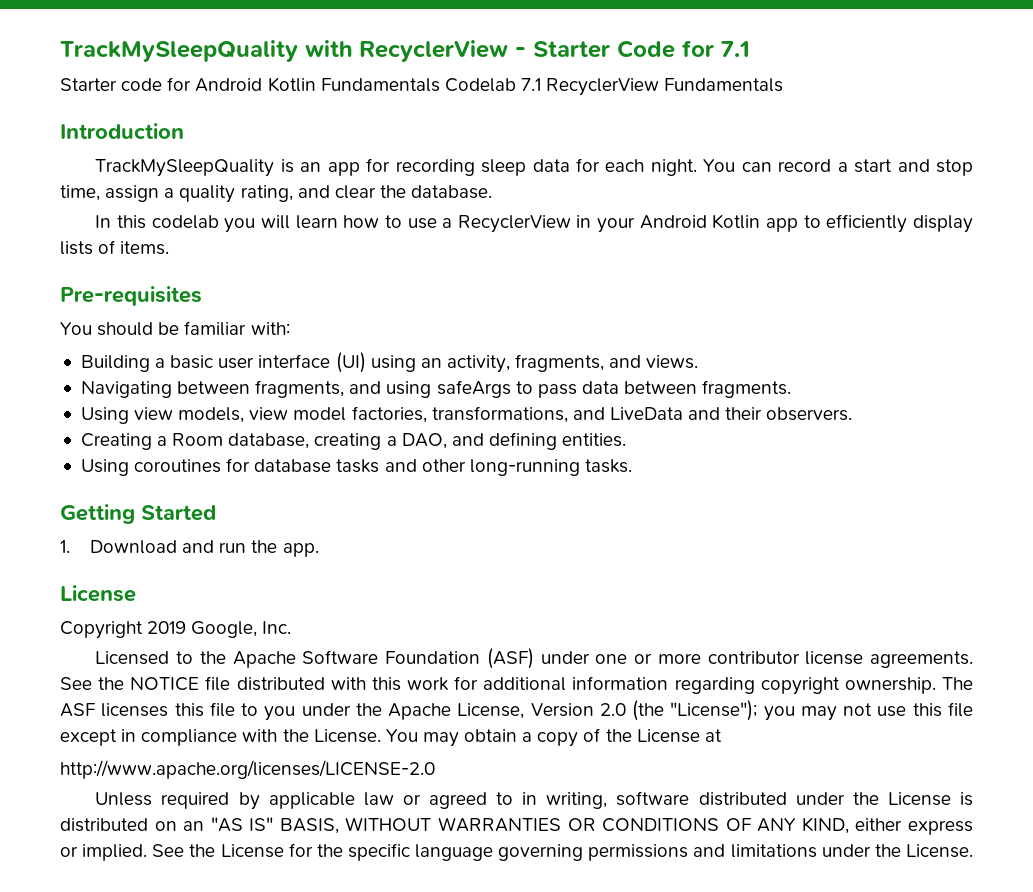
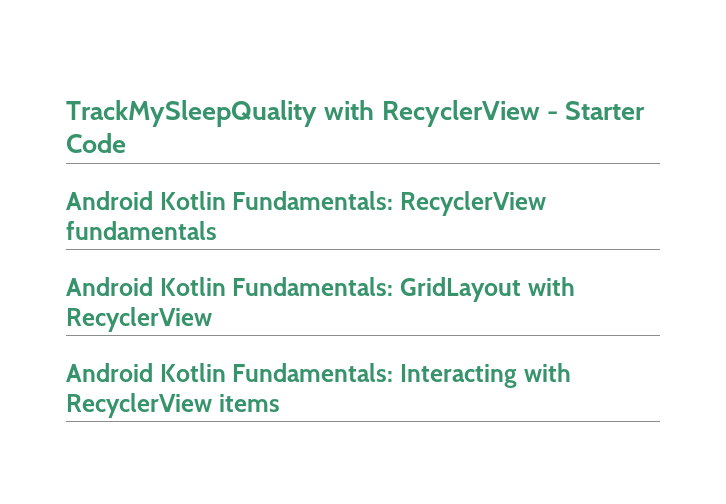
- TrackMySleepQuality with RecyclerView - Starter Code for 7.1
- Starter code for Android Kotlin Fundamentals Codelab 7.1 RecyclerView Fundamentals
- Introduction
- TrackMySleepQuality is an app for recording sleep data for each night. You can record a start and stop time, assign a quality rating, and clear the database.
- In this codelab you will learn how to use a RecyclerView in your Android Kotlin app to efficiently display lists of items.
- Pre-requisites
- You should be familiar with:
- Building a basic user interface (UI) using an activity, fragments, and views.
- Navigating between fragments, and using safeArgs to pass data between fragments.
- Using view models, view model factories, transformations, and LiveData and their observers.
- Creating a Room database, creating a DAO, and defining entities.
- Using coroutines for database tasks and other long-running tasks.
- Getting Started
- 1. Download and run the app.
- License
- Copyright 2019 Google, Inc.
- Licensed to the Apache Software Foundation (ASF) under one or more contributor license agreements. See the NOTICE file distributed with this work for additional information regarding copyright ownership. The ASF licenses this file to you under the Apache License, Version 2.0 (the "License"); you may not use this file except in compliance with the License. You may obtain a copy of the License at
- http://www.apache.org/licenses/LICENSE-2.0
- Unless required by applicable law or agreed to in writing, software distributed under the License is distributed on an "AS IS" BASIS, WITHOUT WARRANTIES OR CONDITIONS OF ANY KIND, either express or implied. See the License for the specific language governing permissions and limitations under the License.
+ TrackMySleepQuality with RecyclerView - Starter Code
+ Android Kotlin Fundamentals: RecyclerView fundamentals
+ Android Kotlin Fundamentals: GridLayout with RecyclerView
+ Android Kotlin Fundamentals: Interacting with RecyclerView items

